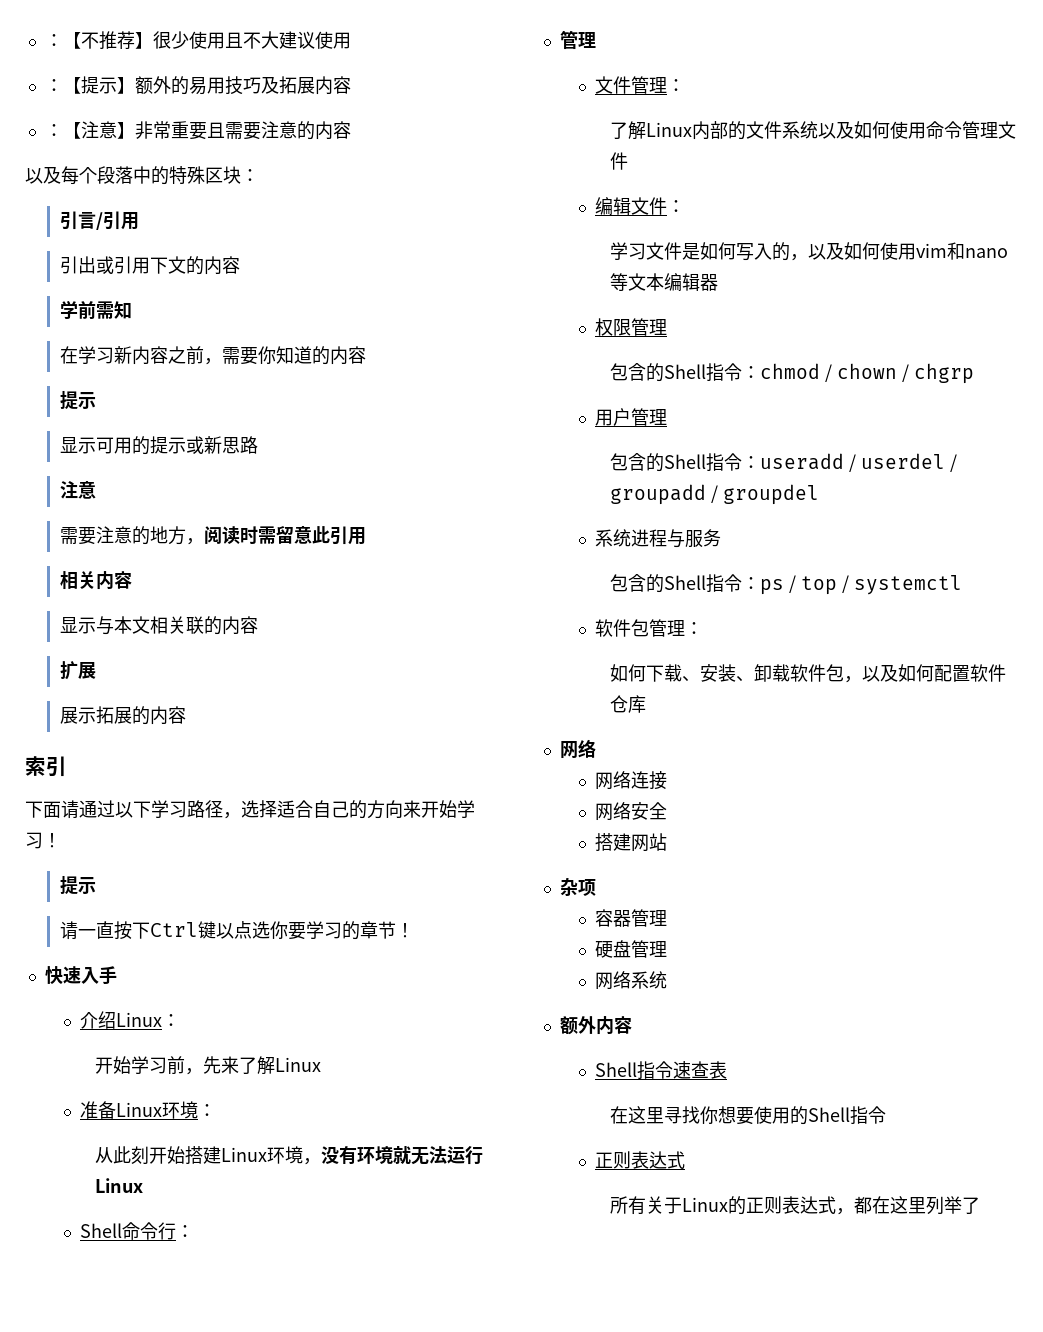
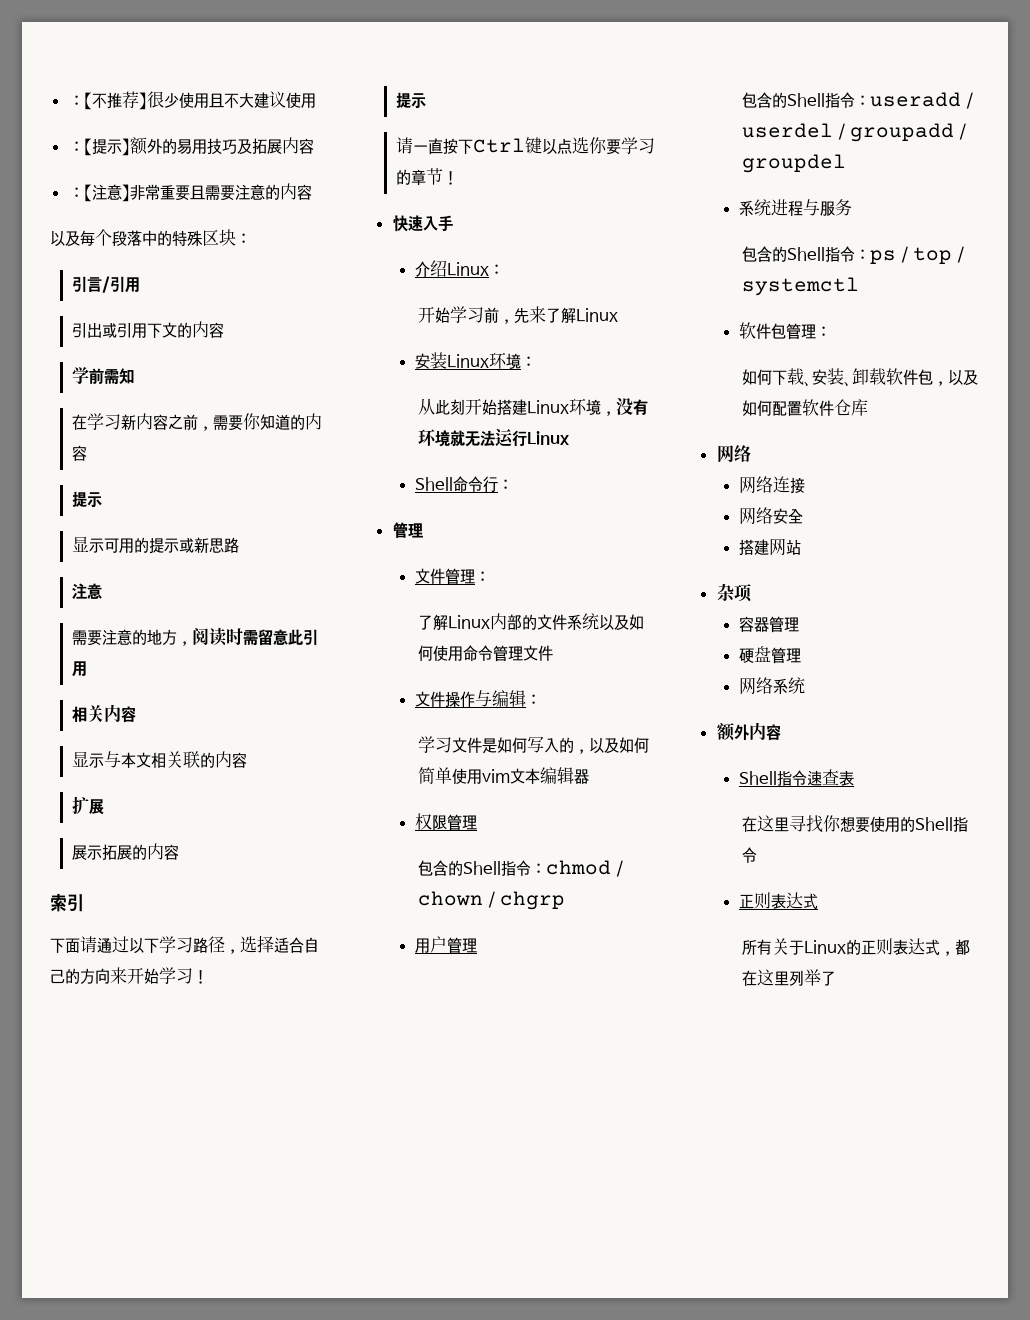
- 准备Linux环境：
+ 安装Linux环境：
- 编辑文件：
+ 文件操作与编辑：
- 学习文件是如何写入的，以及如何使用vim和nano等文本编辑器
+ 学习文件是如何写入的，以及如何简单使用vim文本编辑器

